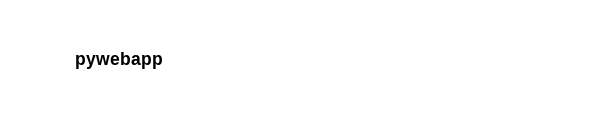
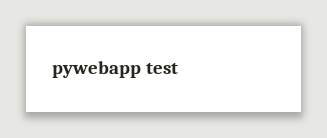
- pywebapp
+ pywebapp test

